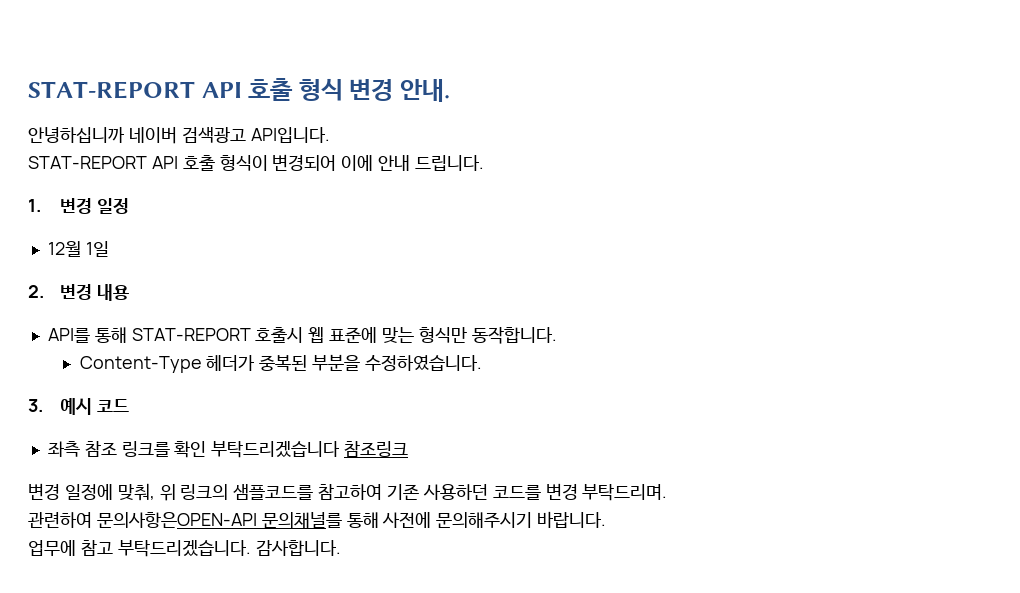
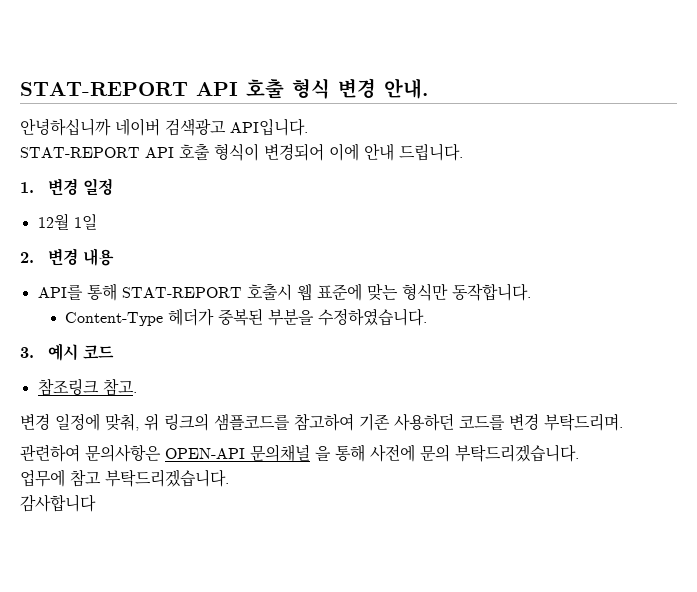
- 좌측 참조 링크를 확인 부탁드리겠습니다 참조링크
+ 참조링크 참고.
- 관련하여 문의사항은OPEN-API 문의채널를 통해 사전에 문의해주시기 바랍니다.
+ 관련하여 문의사항은 OPEN-API 문의채널 을 통해 사전에 문의 부탁드리겠습니다.
- 업무에 참고 부탁드리겠습니다. 감사합니다.
+ 업무에 참고 부탁드리겠습니다.
+ 감사합니다

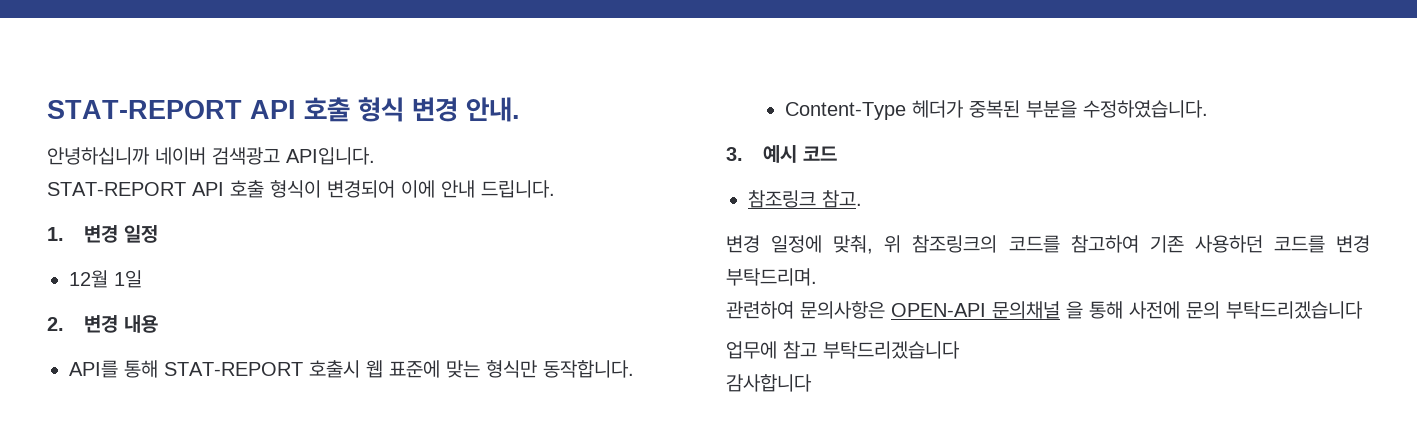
- 변경 일정에 맞춰, 위 링크의 샘플코드를 참고하여 기존 사용하던 코드를 변경 부탁드리며.
+ 변경 일정에 맞춰, 위 참조링크의 코드를 참고하여 기존 사용하던 코드를 변경 부탁드리며.
- 관련하여 문의사항은 OPEN-API 문의채널 을 통해 사전에 문의 부탁드리겠습니다.
+ 관련하여 문의사항은 OPEN-API 문의채널 을 통해 사전에 문의 부탁드리겠습니다
- 업무에 참고 부탁드리겠습니다.
+ 업무에 참고 부탁드리겠습니다

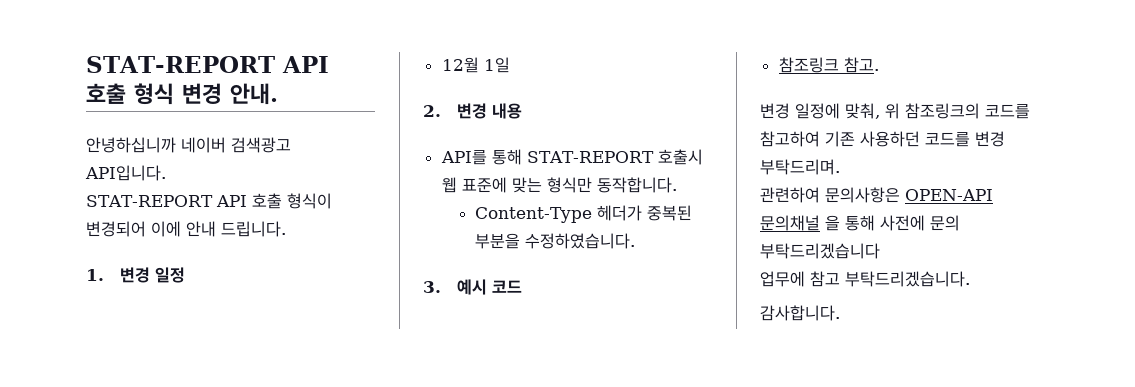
- 업무에 참고 부탁드리겠습니다
- 감사합니다
+ 업무에 참고 부탁드리겠습니다.
+ 감사합니다.

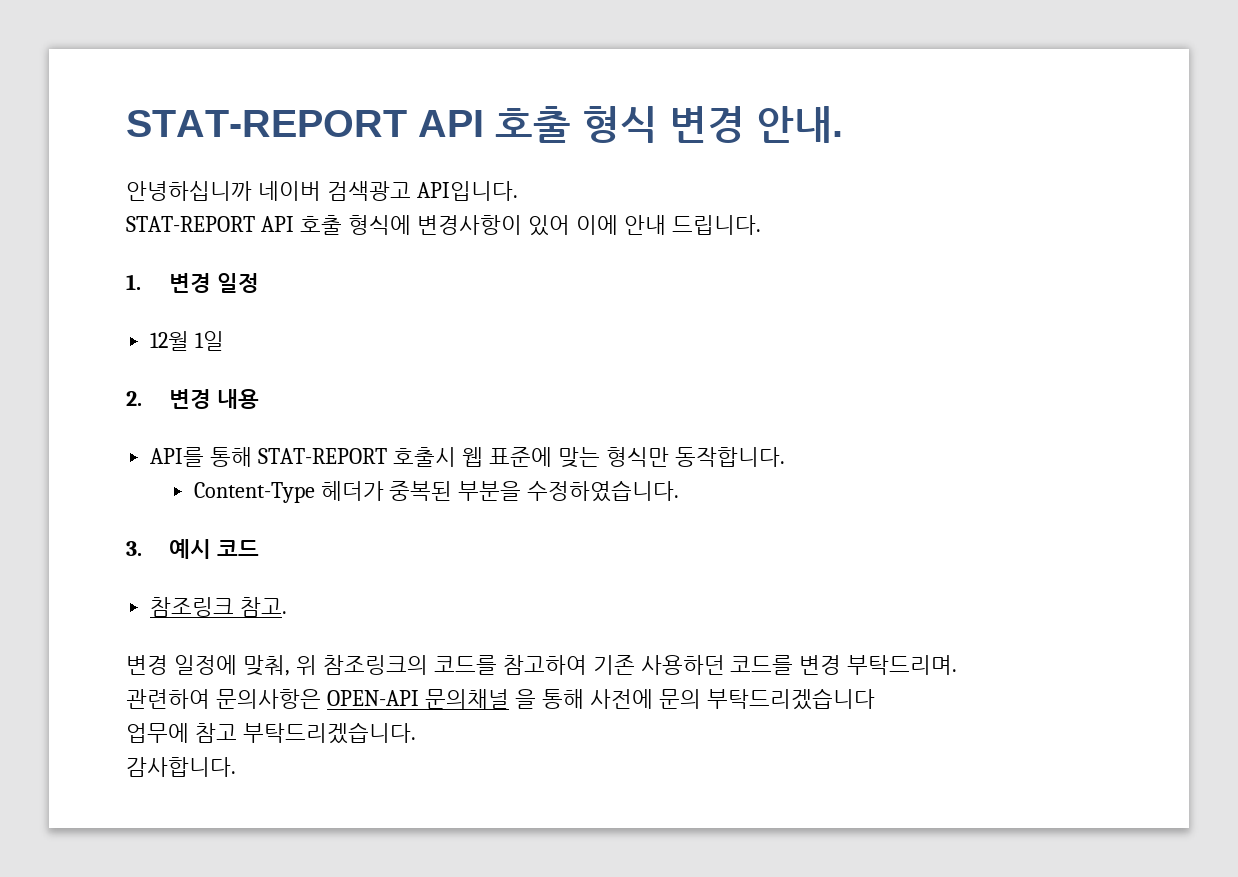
- STAT-REPORT API 호출 형식이 변경되어 이에 안내 드립니다.
+ STAT-REPORT API 호출 형식에 변경사항이 있어 이에 안내 드립니다.

